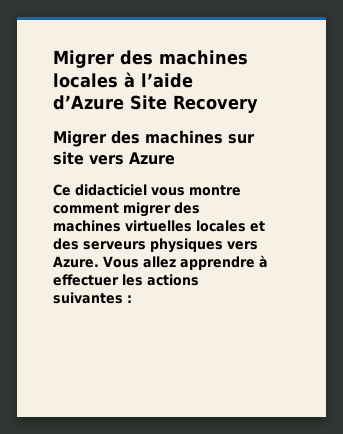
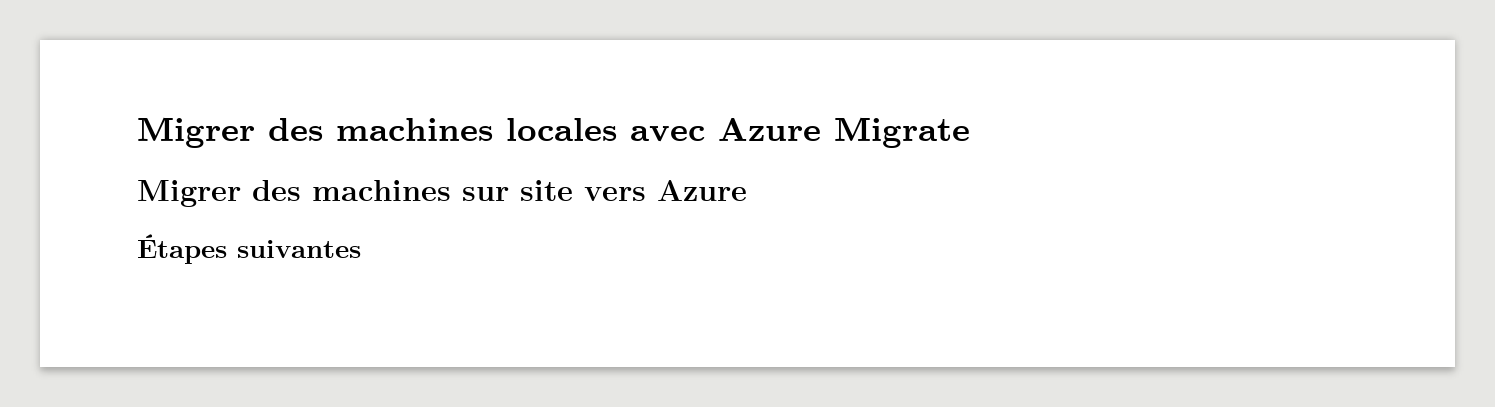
- Migrer des machines locales à l’aide d’Azure Site Recovery
+ Migrer des machines locales avec Azure Migrate
- Ce didacticiel vous montre comment migrer des machines virtuelles locales et des serveurs physiques vers Azure. Vous allez apprendre à effectuer les actions suivantes :
+ Étapes suivantes

